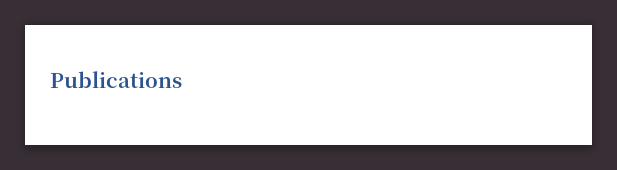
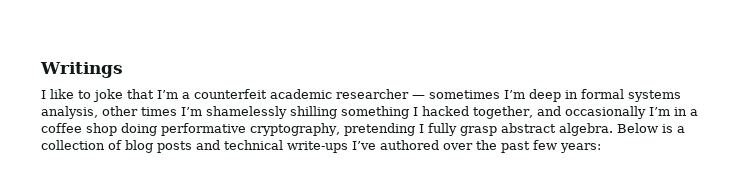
- Publications
+ Writings
+ I like to joke that I’m a counterfeit academic researcher — sometimes I’m deep in formal systems analysis, other times I’m shamelessly shilling something I hacked together, and occasionally I’m in a coffee shop doing performative cryptography, pretending I fully grasp abstract algebra. Below is a collection of blog posts and technical write-ups I’ve authored over the past few years:

